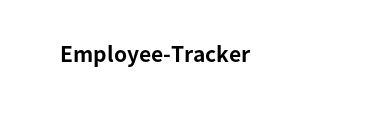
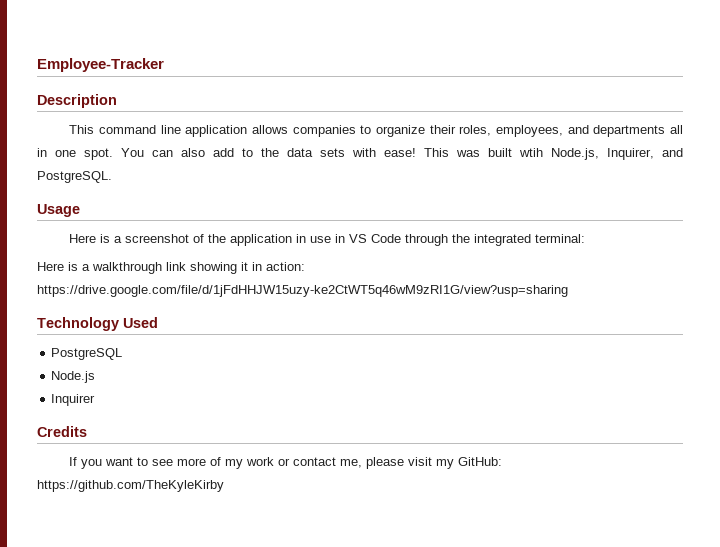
+ Description
+ This command line application allows companies to organize their roles, employees, and departments all in one spot. You can also add to the data sets with ease! This was built wtih Node.js, Inquirer, and PostgreSQL.
+ Usage
+ Here is a screenshot of the application in use in VS Code through the integrated terminal:
+ Here is a walkthrough link showing it in action: https://drive.google.com/file/d/1jFdHHJW15uzy-ke2CtWT5q46wM9zRI1G/view?usp=sharing
+ Technology Used
+ PostgreSQL
+ Node.js
+ Inquirer
+ Credits
+ If you want to see more of my work or contact me, please visit my GitHub: https://github.com/TheKyleKirby

